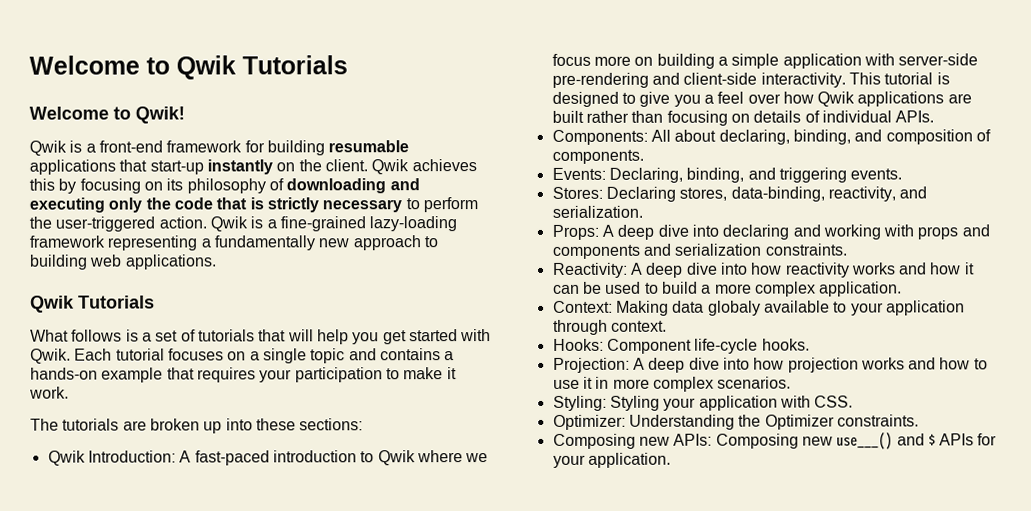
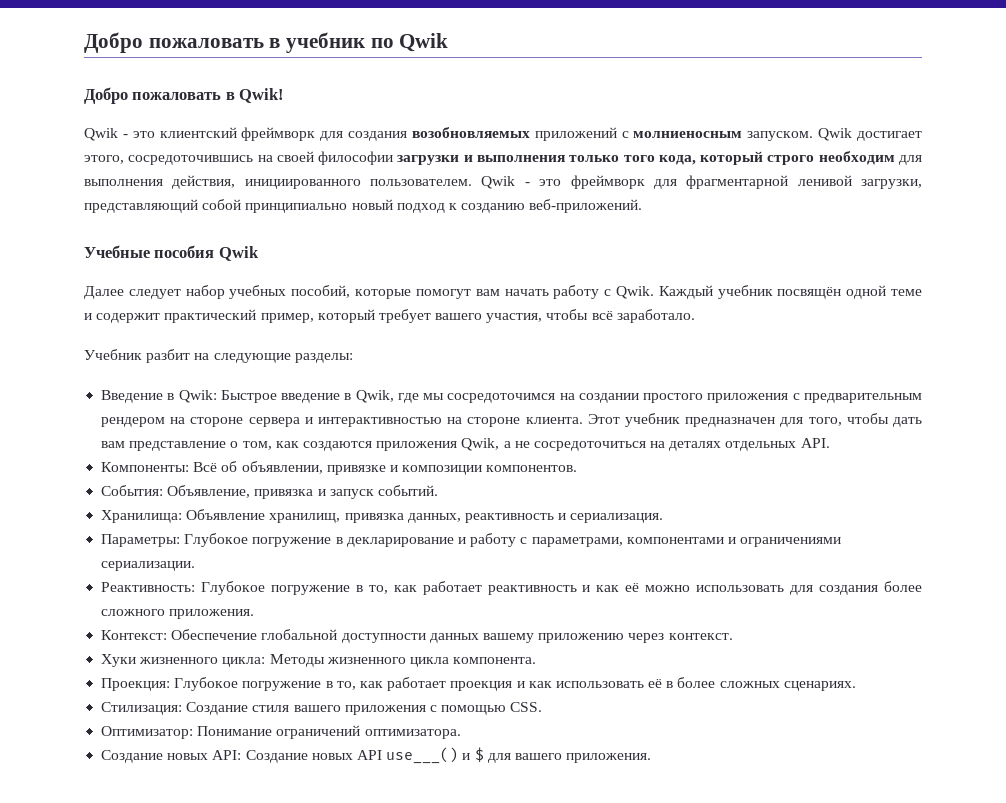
- Welcome to Qwik Tutorials
- Welcome to Qwik!
- Qwik is a front-end framework for building resumable applications that start-up instantly on the client. Qwik achieves this by focusing on its philosophy of downloading and executing only the code that is strictly necessary to perform the user-triggered action. Qwik is a fine-grained lazy-loading framework representing a fundamentally new approach to building web applications.
- Qwik Tutorials
- What follows is a set of tutorials that will help you get started with Qwik. Each tutorial focuses on a single topic and contains a hands-on example that requires your participation to make it work.
- The tutorials are broken up into these sections:
- Qwik Introduction: A fast-paced introduction to Qwik where we focus more on building a simple application with server-side pre-rendering and client-side interactivity. This tutorial is designed to give you a feel over how Qwik applications are built rather than focusing on details of individual APIs.
- Components: All about declaring, binding, and composition of components.
- Events: Declaring, binding, and triggering events.
- Stores: Declaring stores, data-binding, reactivity, and serialization.
- Props: A deep dive into declaring and working with props and components and serialization constraints.
- Reactivity: A deep dive into how reactivity works and how it can be used to build a more complex application.
- Context: Making data globaly available to your application through context.
- Hooks: Component life-cycle hooks.
- Projection: A deep dive into how projection works and how to use it in more complex scenarios.
- Styling: Styling your application with CSS.
- Optimizer: Understanding the Optimizer constraints.
- Composing new APIs: Composing new use___() and $ APIs for your application.
+ Добро пожаловать в учебник по Qwik
+ Добро пожаловать в Qwik!
+ Qwik - это клиентский фреймворк для создания возобновляемых приложений с молниеносным запуском. Qwik достигает этого, сосредоточившись на своей философии загрузки и выполнения только того кода, который строго необходим для выполнения действия, инициированного пользователем. Qwik - это фреймворк для фрагментарной ленивой загрузки, представляющий собой принципиально новый подход к созданию веб-приложений.
+ Учебные пособия Qwik
+ Далее следует набор учебных пособий, которые помогут вам начать работу с Qwik. Каждый учебник посвящён одной теме и содержит практический пример, который требует вашего участия, чтобы всё заработало.
+ Учебник разбит на следующие разделы:
+ Введение в Qwik: Быстрое введение в Qwik, где мы сосредоточимся на создании простого приложения с предварительным рендером на стороне сервера и интерактивностью на стороне клиента. Этот учебник предназначен для того, чтобы дать вам представление о том, как создаются приложения Qwik, а не сосредоточиться на деталях отдельных API.
+ Компоненты: Всё об объявлении, привязке и композиции компонентов.
+ События: Объявление, привязка и запуск событий.
+ Хранилища: Объявление хранилищ, привязка данных, реактивность и сериализация.
+ Параметры: Глубокое погружение в декларирование и работу с параметрами, компонентами и ограничениями сериализации.
+ Реактивность: Глубокое погружение в то, как работает реактивность и как её можно использовать для создания более сложного приложения.
+ Контекст: Обеспечение глобальной доступности данных вашему приложению через контекст.
+ Хуки жизненного цикла: Методы жизненного цикла компонента.
+ Проекция: Глубокое погружение в то, как работает проекция и как использовать её в более сложных сценариях.
+ Стилизация: Создание стиля вашего приложения с помощью CSS.
+ Оптимизатор: Понимание ограничений оптимизатора.
+ Создание новых API: Создание новых API use___() и $ для вашего приложения.

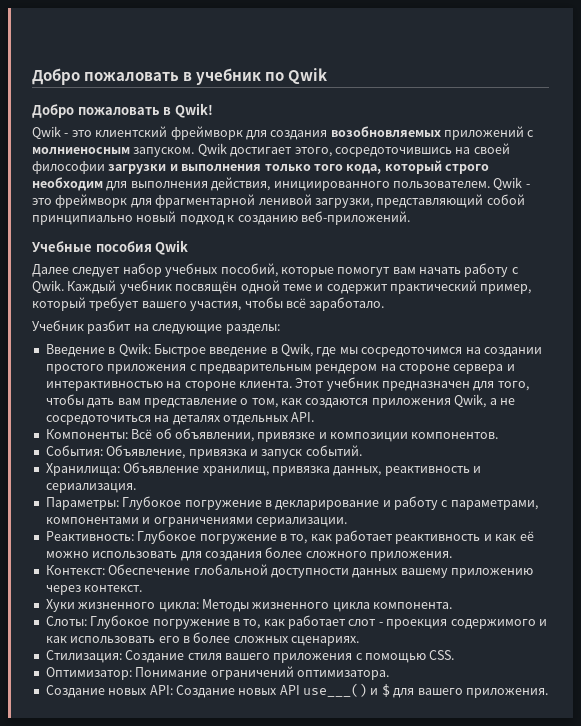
- Проекция: Глубокое погружение в то, как работает проекция и как использовать её в более сложных сценариях.
+ Слоты: Глубокое погружение в то, как работает слот - проекция содержимого и как использовать его в более сложных сценариях.

